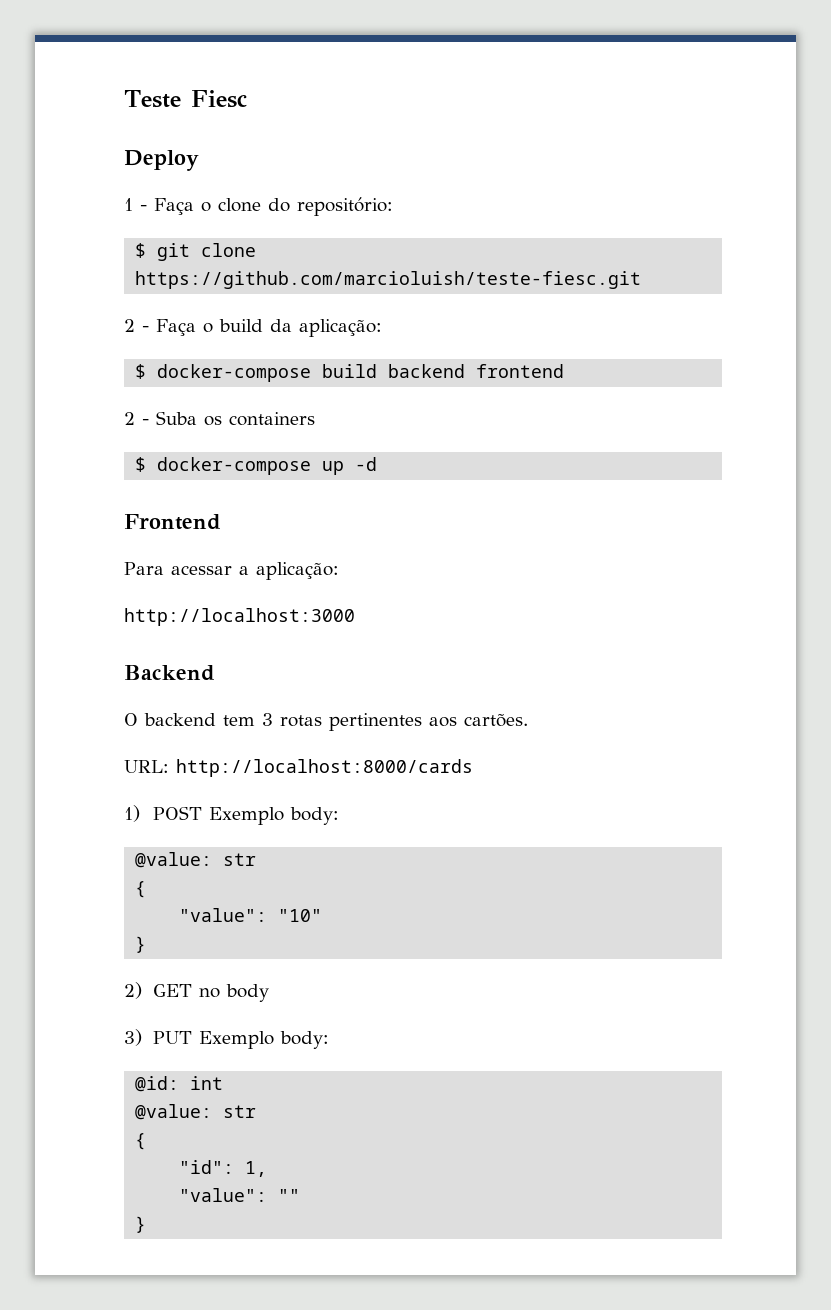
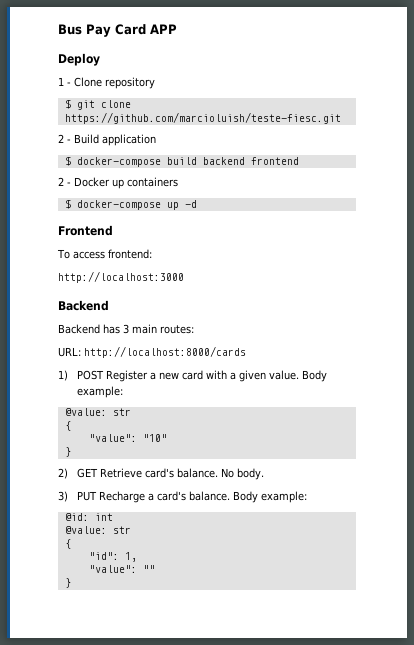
- Teste Fiesc
+ Bus Pay Card APP
- 1 - Faça o clone do repositório:
+ 1 - Clone repository
- 2 - Faça o build da aplicação:
+ 2 - Build application
- 2 - Suba os containers
+ 2 - Docker up containers
- Para acessar a aplicação:
+ To access frontend:
  http://localhost:3000
  Backend
- O backend tem 3 rotas pertinentes aos cartões.
+ Backend has 3 main routes:
  URL: http://localhost:8000/cards
- 1) POST Exemplo body:
+ 1) POST Register a new card with a given value. Body example:
- 2) GET no body
- 3) PUT Exemplo body:
+ 2) GET Retrieve card's balance. No body.
+ 3) PUT Recharge a card's balance. Body example:

